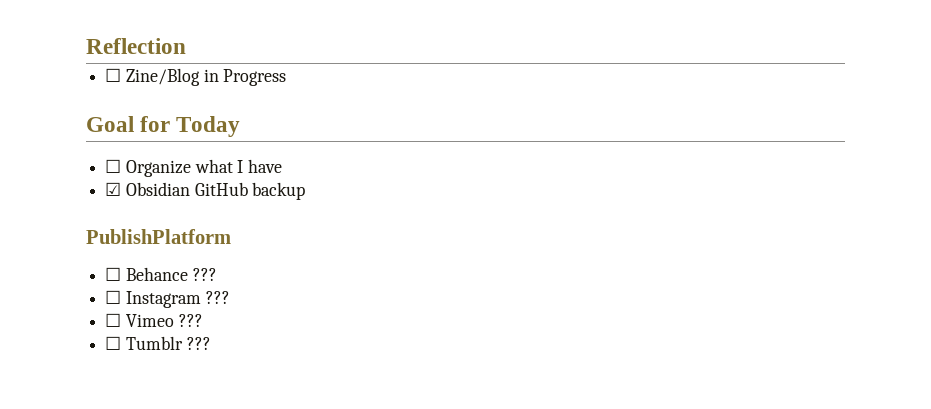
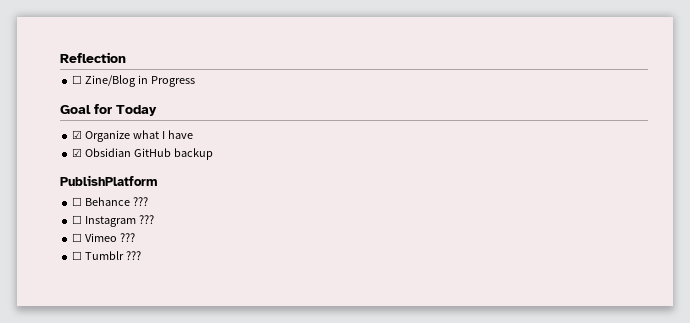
- ☐ Organize what I have
+ ☑ Organize what I have

